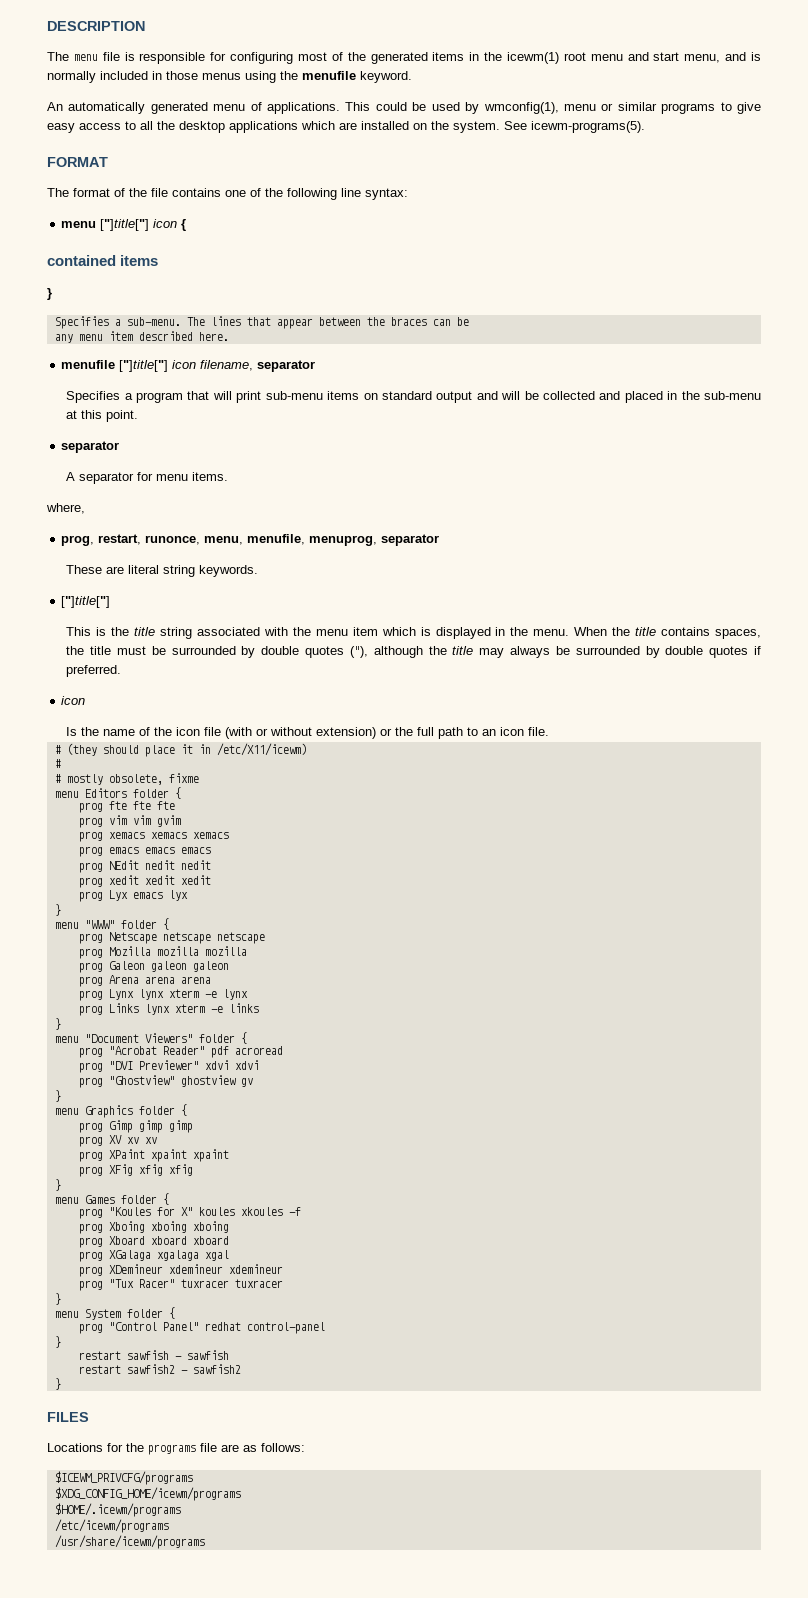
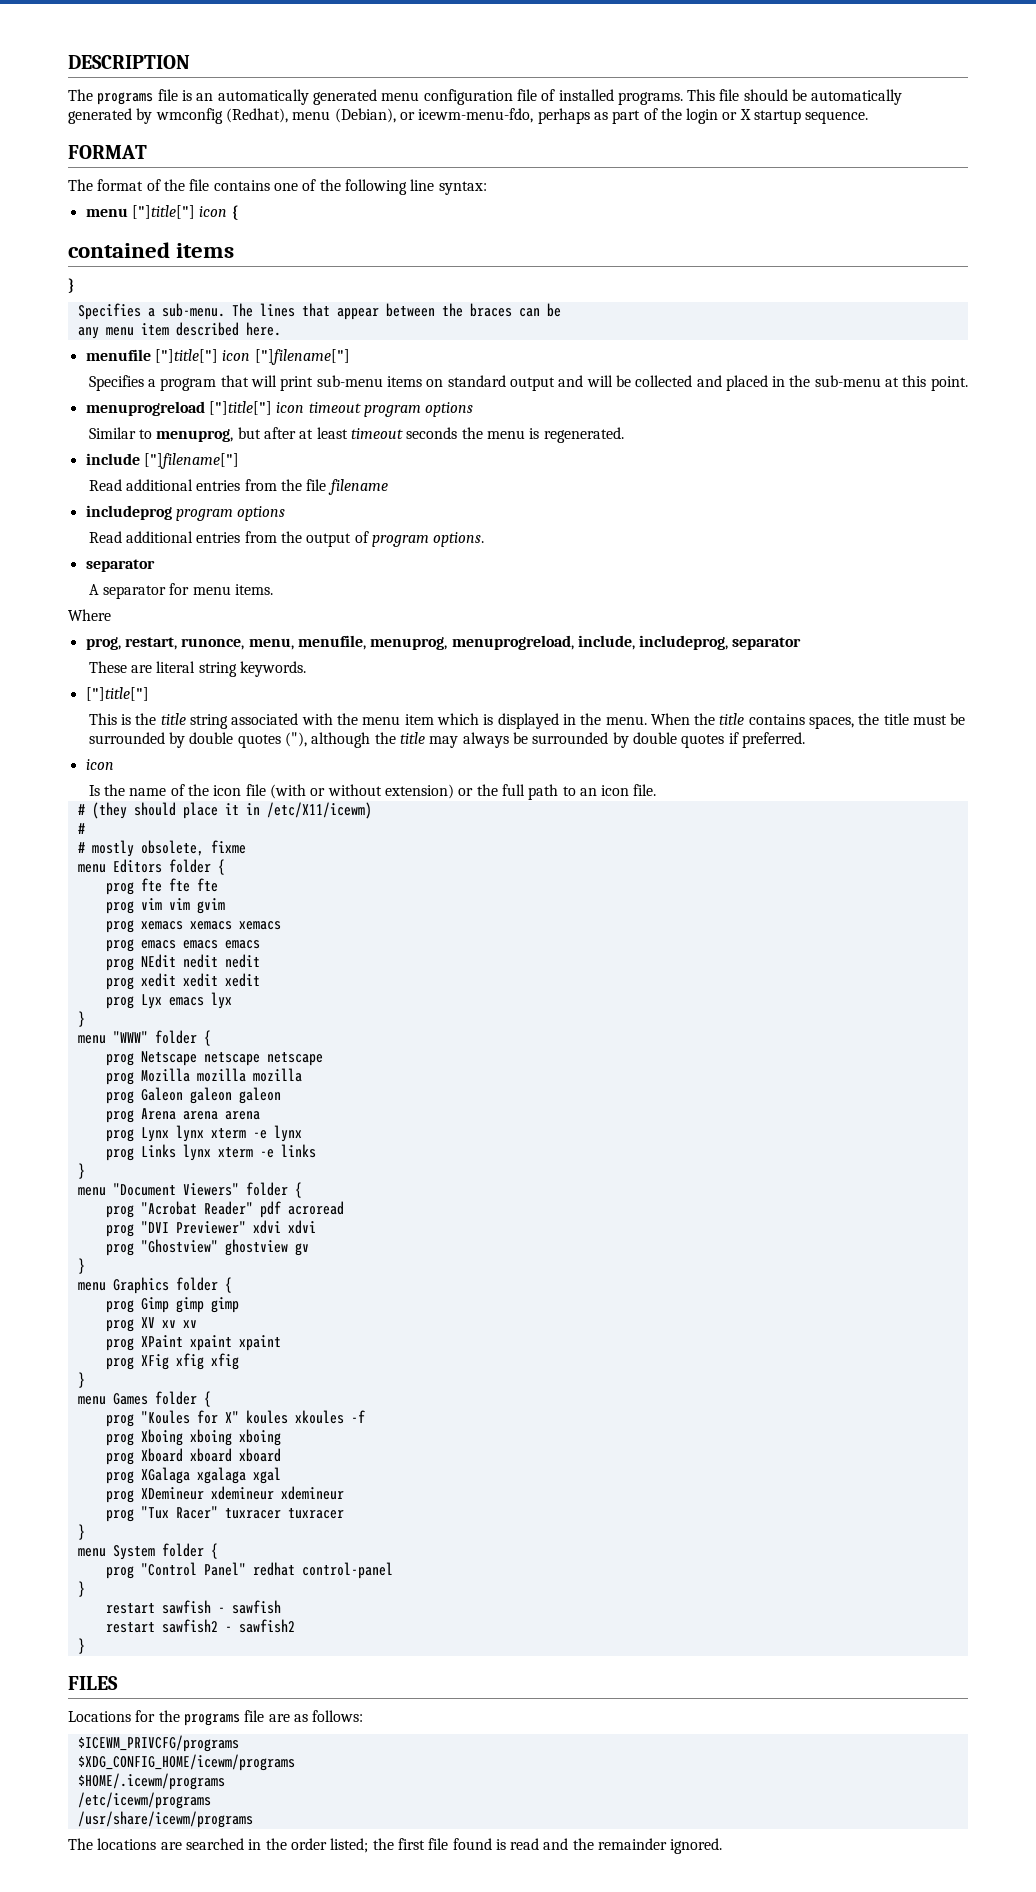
- The menu file is responsible for configuring most of the generated items in the icewm(1) root menu and start menu, and is normally included in those menus using the menufile keyword.
- An automatically generated menu of applications. This could be used by wmconfig(1), menu or similar programs to give easy access to all the desktop applications which are installed on the system. See icewm-programs(5).
+ The programs file is an automatically generated menu configuration file of installed programs. This file should be automatically generated by wmconfig (Redhat), menu (Debian), or icewm-menu-fdo, perhaps as part of the login or X startup sequence.
- menufile ["]title["] icon filename, separator
+ menufile ["]title["] icon ["]filename["]
+ menuprogreload ["]title["] icon timeout program options
+ Similar to menuprog, but after at least timeout seconds the menu is regenerated.
+ include ["]filename["]
+ Read additional entries from the file filename
+ includeprog program options
+ Read additional entries from the output of program options.
- where,
+ Where
- prog, restart, runonce, menu, menufile, menuprog, separator
+ prog, restart, runonce, menu, menufile, menuprog, menuprogreload, include, includeprog, separator
+ The locations are searched in the order listed; the first file found is read and the remainder ignored.

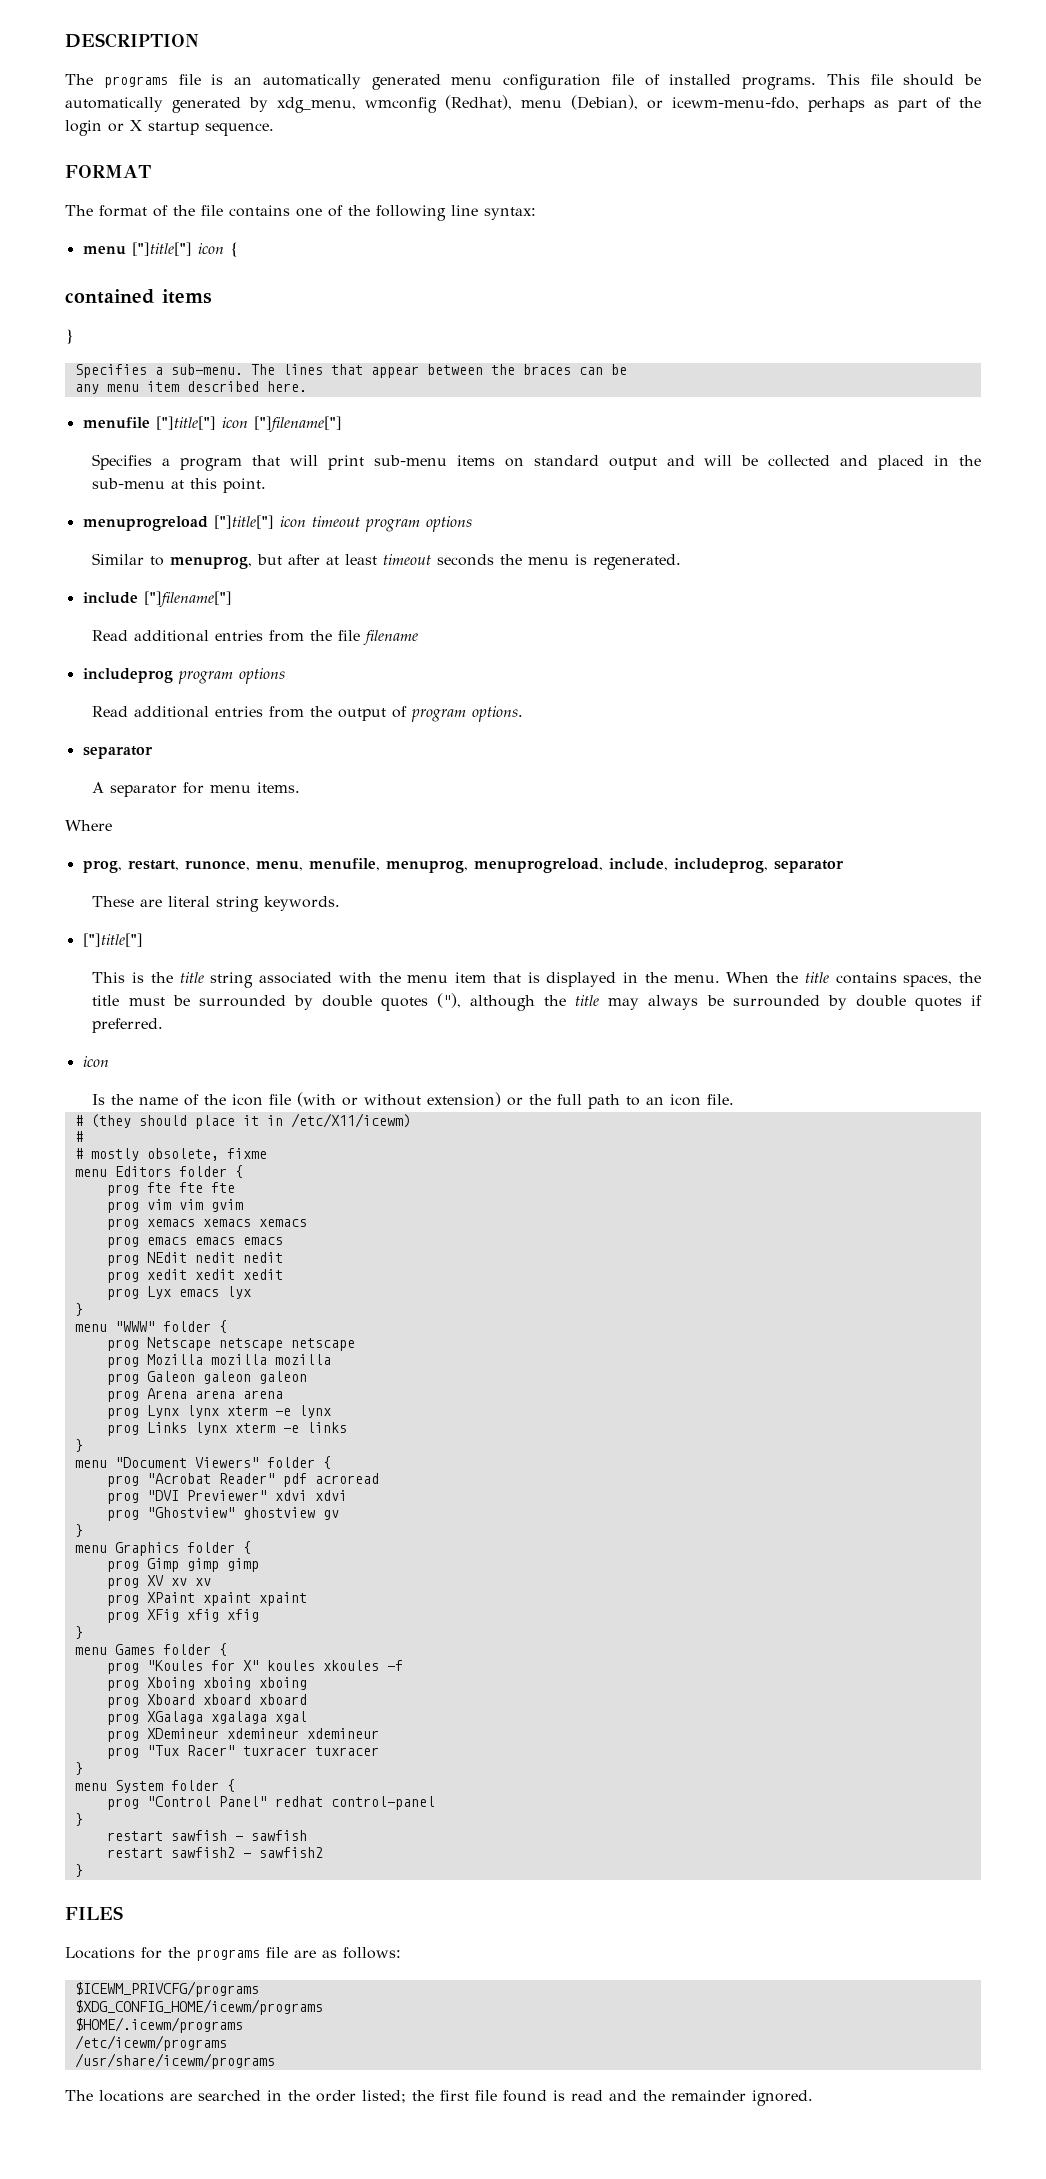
- This file should be automatically generated by wmconfig (Redhat), menu (Debian), or icewm-menu-fdo, perhaps as part of the login or X startup sequence.
+ This file should be automatically generated by xdg_menu, wmconfig (Redhat), menu (Debian), or icewm-menu-fdo, perhaps as part of the login or X startup sequence.
- This is the title string associated with the menu item which is displayed in the menu.
+ This is the title string associated with the menu item that is displayed in the menu.

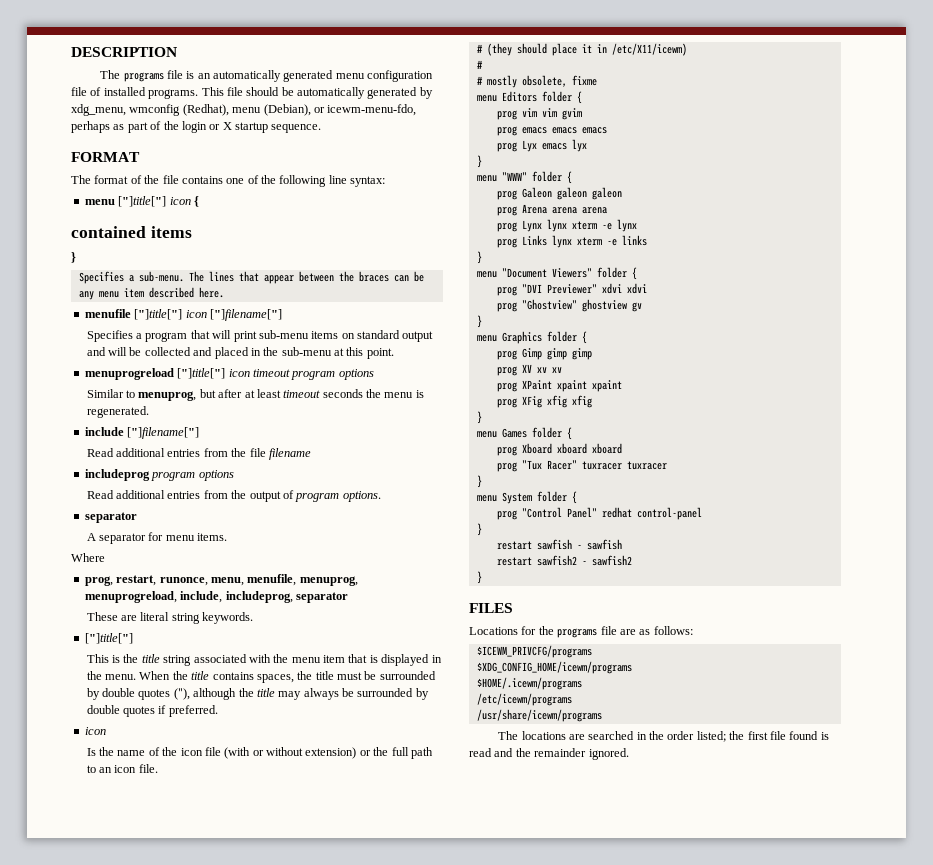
- prog fte fte fte
- prog xemacs xemacs xemacs
- prog NEdit nedit nedit
- prog xedit xedit xedit
- prog Netscape netscape netscape
- prog Mozilla mozilla mozilla
- prog "Acrobat Reader" pdf acroread
- prog "Koules for X" koules xkoules -f
- prog Xboing xboing xboing
  prog Xboard xboard xboard
- prog XGalaga xgalaga xgal
- prog XDemineur xdemineur xdemineur

